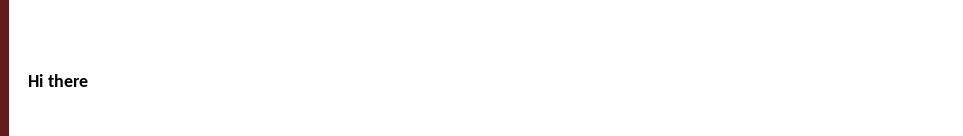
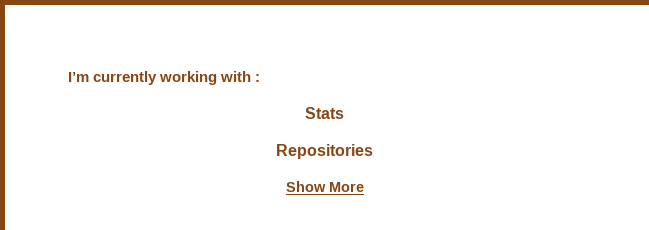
- Hi there
+ I’m currently working with :
+ Stats
+ Repositories
+ Show More

